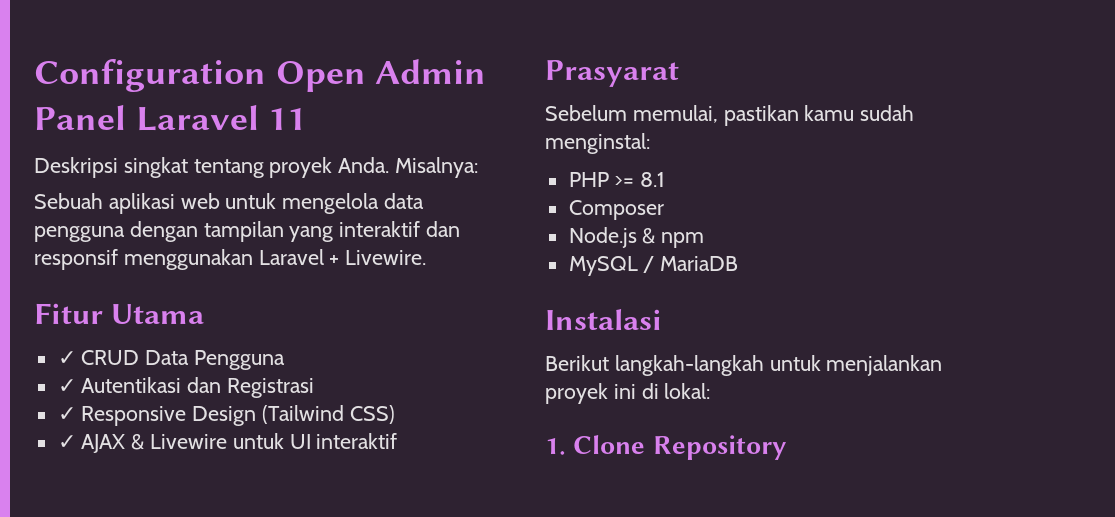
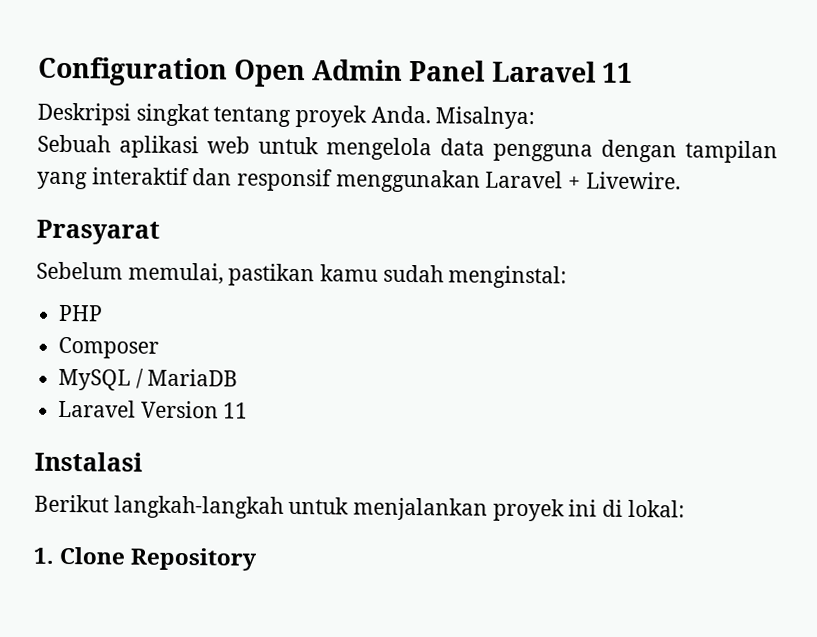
- Fitur Utama
- ✓ CRUD Data Pengguna
- ✓ Autentikasi dan Registrasi
- ✓ Responsive Design (Tailwind CSS)
- ✓ AJAX & Livewire untuk UI interaktif
- PHP >= 8.1
+ PHP
- Node.js & npm
+ Laravel Version 11

